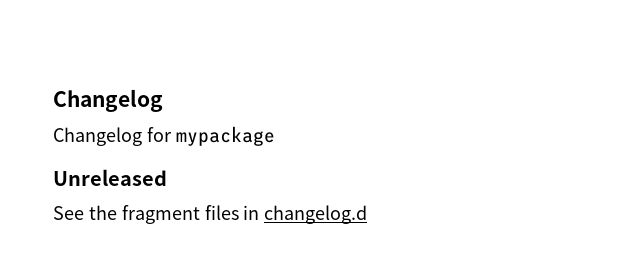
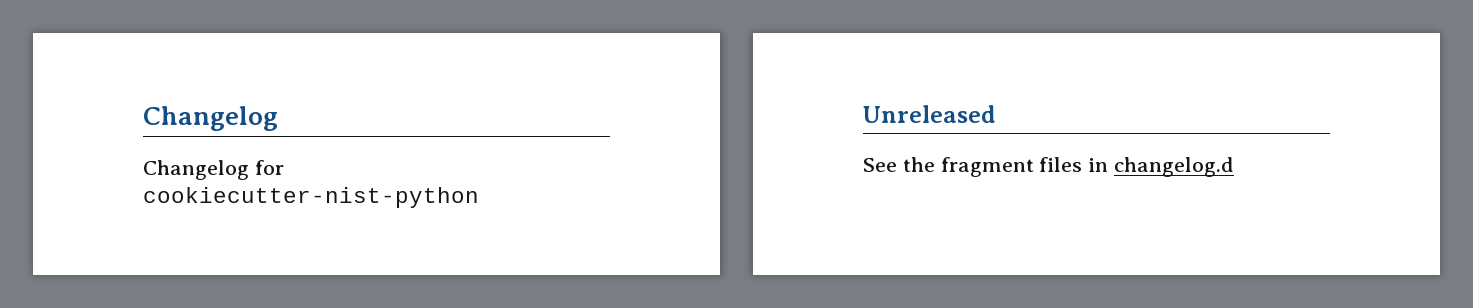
- Changelog for mypackage
+ Changelog for cookiecutter-nist-python

